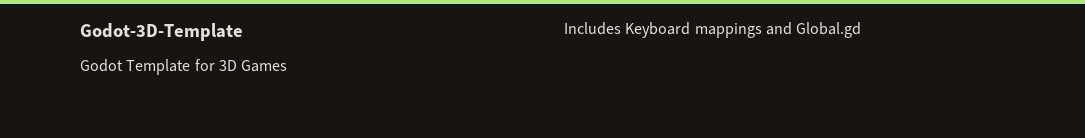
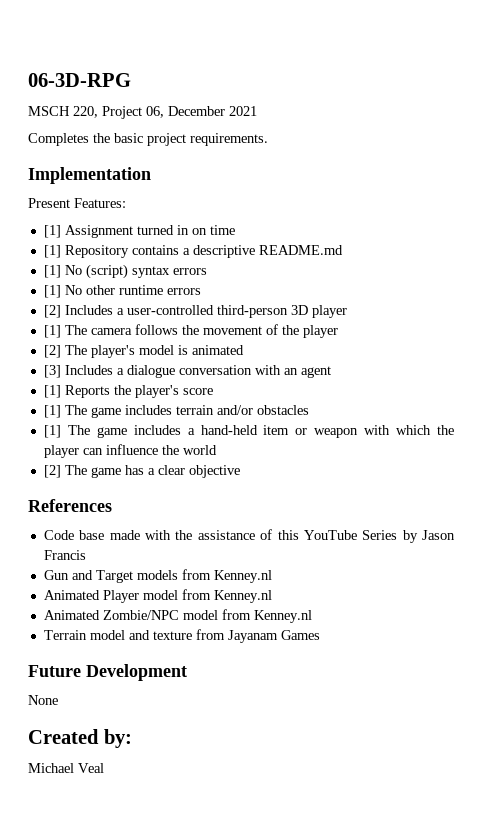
- Godot-3D-Template
- Godot Template for 3D Games
- Includes Keyboard mappings and Global.gd
+ 06-3D-RPG
+ MSCH 220, Project 06, December 2021
+ Completes the basic project requirements.
+ Implementation
+ Present Features:
+ [1] Assignment turned in on time
+ [1] Repository contains a descriptive README.md
+ [1] No (script) syntax errors
+ [1] No other runtime errors
+ [2] Includes a user-controlled third-person 3D player
+ [1] The camera follows the movement of the player
+ [2] The player's model is animated
+ [3] Includes a dialogue conversation with an agent
+ [1] Reports the player's score
+ [1] The game includes terrain and/or obstacles
+ [1] The game includes a hand-held item or weapon with which the player can influence the world
+ [2] The game has a clear objective
+ References
+ Code base made with the assistance of this YouTube Series by Jason Francis
+ Gun and Target models from Kenney.nl
+ Animated Player model from Kenney.nl
+ Animated Zombie/NPC model from Kenney.nl
+ Terrain model and texture from Jayanam Games
+ Future Development
+ None
+ Created by:
+ Michael Veal

